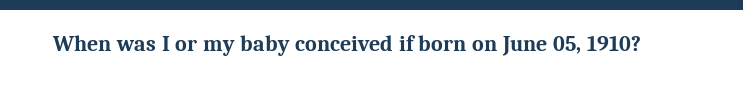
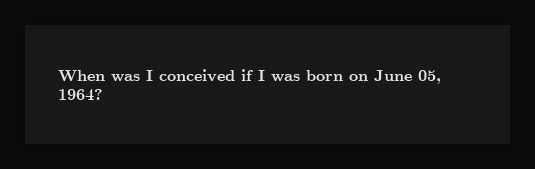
- When was I or my baby conceived if born on June 05, 1910?
+ When was I conceived if I was born on June 05, 1964?

